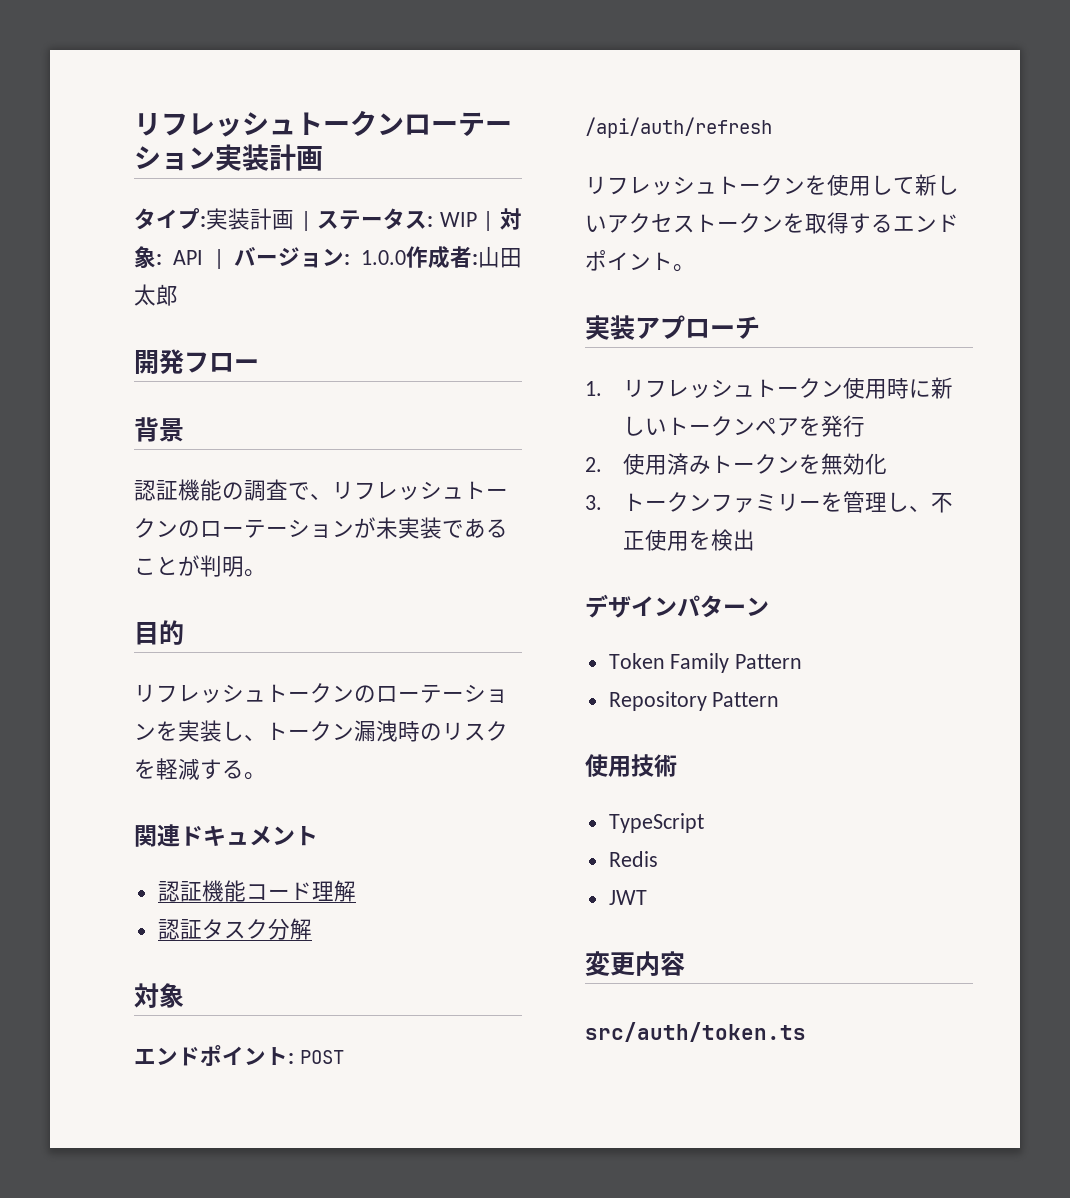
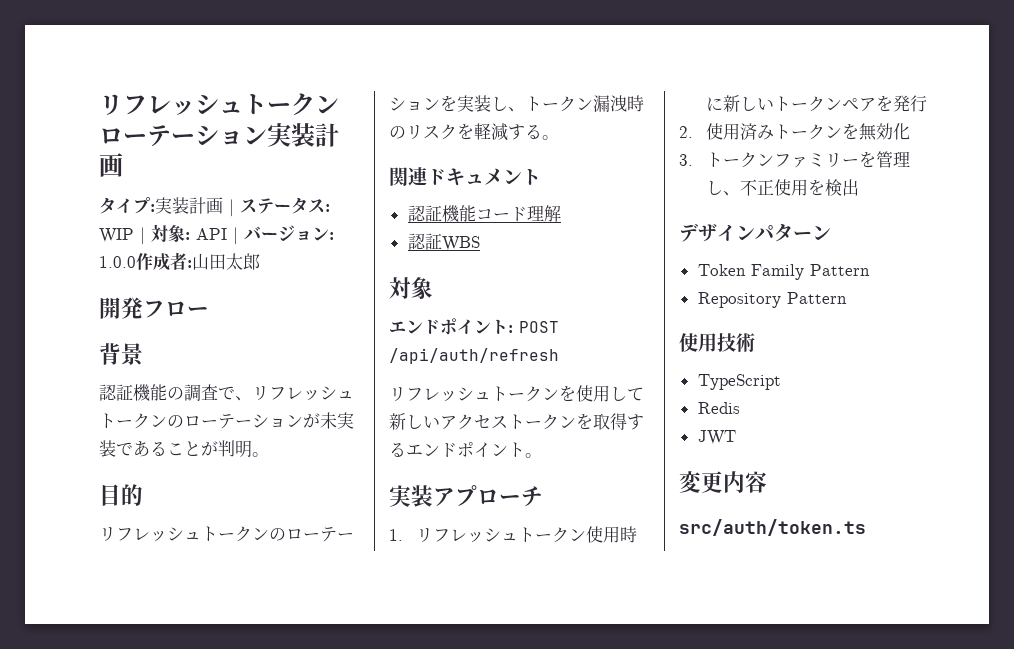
- 認証タスク分解
+ 認証WBS

